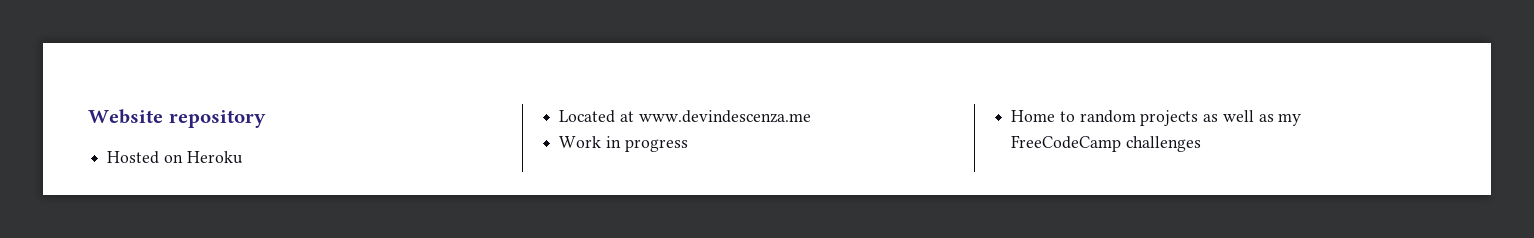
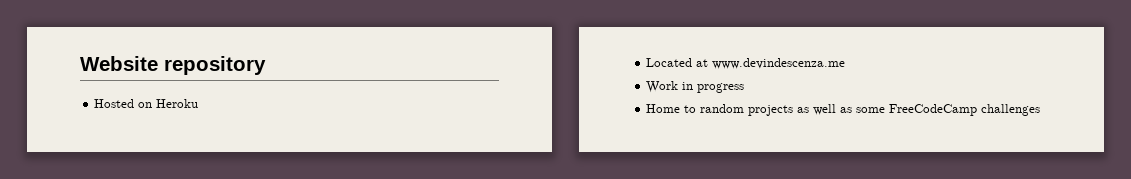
- Home to random projects as well as my FreeCodeCamp challenges
+ Home to random projects as well as some FreeCodeCamp challenges

